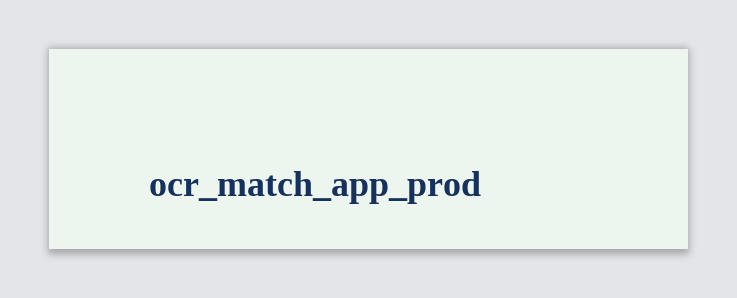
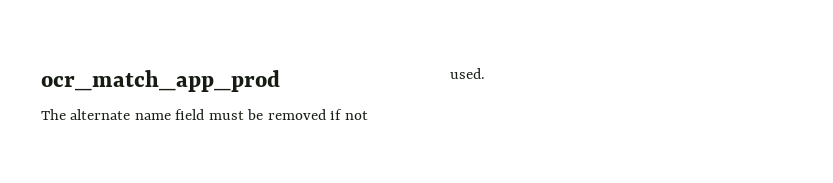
+ The alternate name field must be removed if not used.

